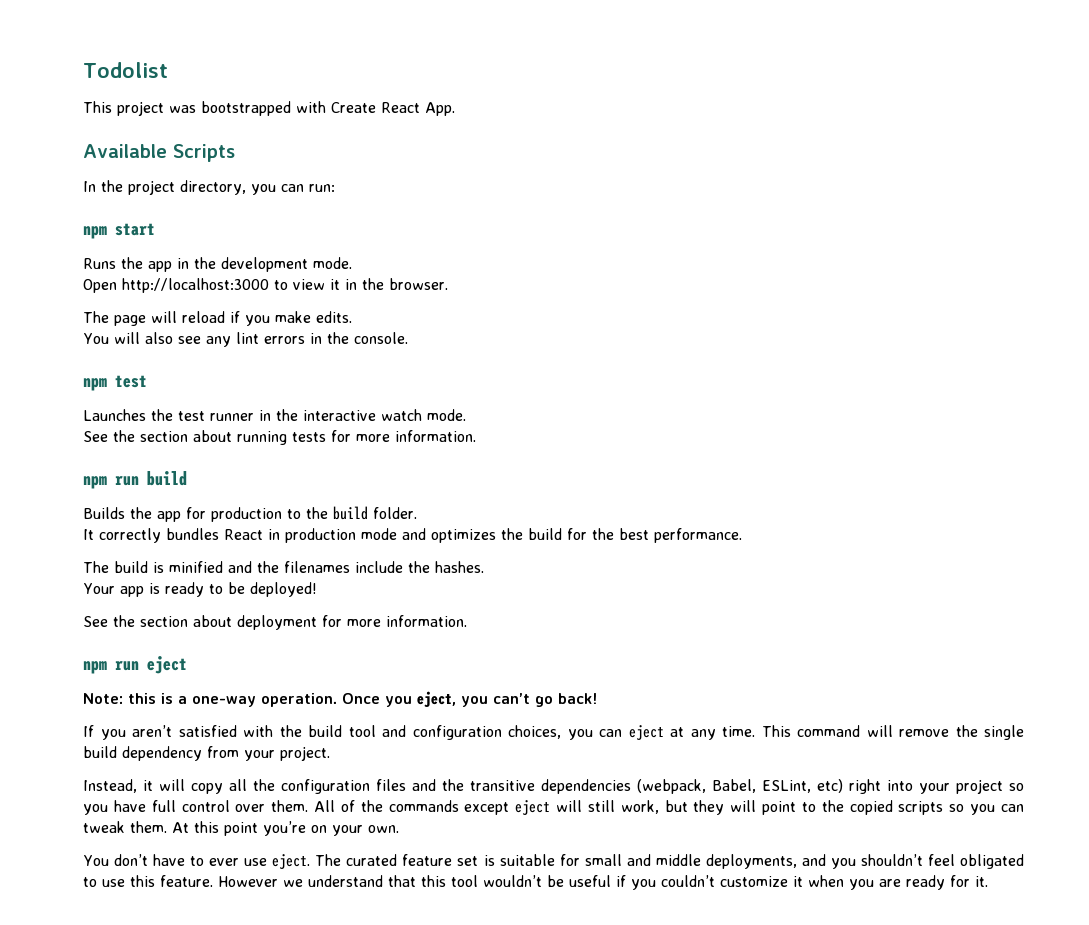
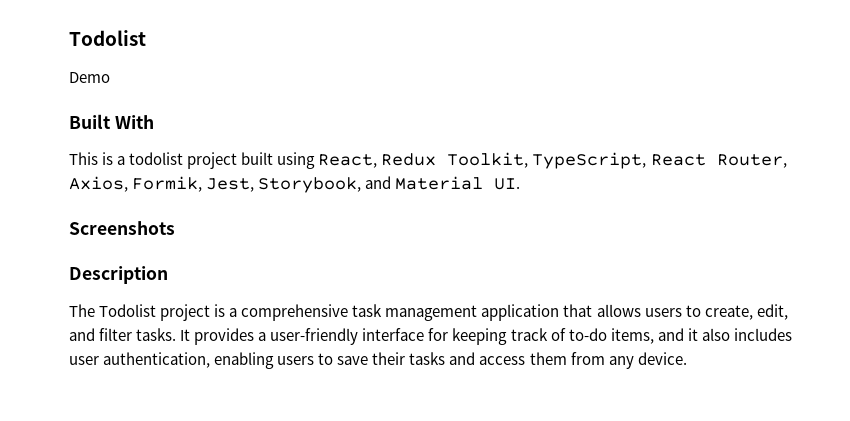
- This project was bootstrapped with Create React App.
- Available Scripts
- In the project directory, you can run:
- npm start
- Runs the app in the development mode.
- Open http://localhost:3000 to view it in the browser.
- The page will reload if you make edits.
- You will also see any lint errors in the console.
- npm test
- Launches the test runner in the interactive watch mode.
- See the section about running tests for more information.
- npm run build
- Builds the app for production to the build folder.
- It correctly bundles React in production mode and optimizes the build for the best performance.
- The build is minified and the filenames include the hashes.
- Your app is ready to be deployed!
- See the section about deployment for more information.
- npm run eject
- Note: this is a one-way operation. Once you eject, you can’t go back!
- If you aren’t satisfied with the build tool and configuration choices, you can eject at any time. This command will remove the single build dependency from your project.
- Instead, it will copy all the configuration files and the transitive dependencies (webpack, Babel, ESLint, etc) right into your project so you have full control over them. All of the commands except eject will still work, but they will point to the copied scripts so you can tweak them. At this point you’re on your own.
- You don’t have to ever use eject. The curated feature set is suitable for small and middle deployments, and you shouldn’t feel obligated to use this feature. However we understand that this tool wouldn’t be useful if you couldn’t customize it when you are ready for it.
+ Demo
+ Built With
+ This is a todolist project built using React, Redux Toolkit, TypeScript, React Router, Axios, Formik, Jest, Storybook, and Material UI.
+ Screenshots
+ Description
+ The Todolist project is a comprehensive task management application that allows users to create, edit, and filter tasks. It provides a user-friendly interface for keeping track of to-do items, and it also includes user authentication, enabling users to save their tasks and access them from any device.

